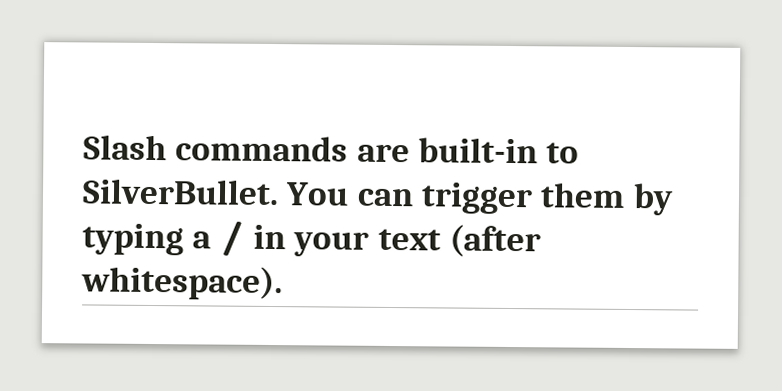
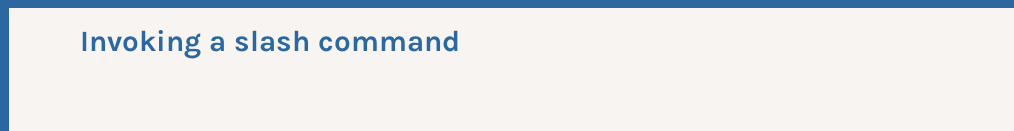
- Slash commands are built-in to SilverBullet. You can trigger them by typing a / in your text (after whitespace).
+ Invoking a slash command

